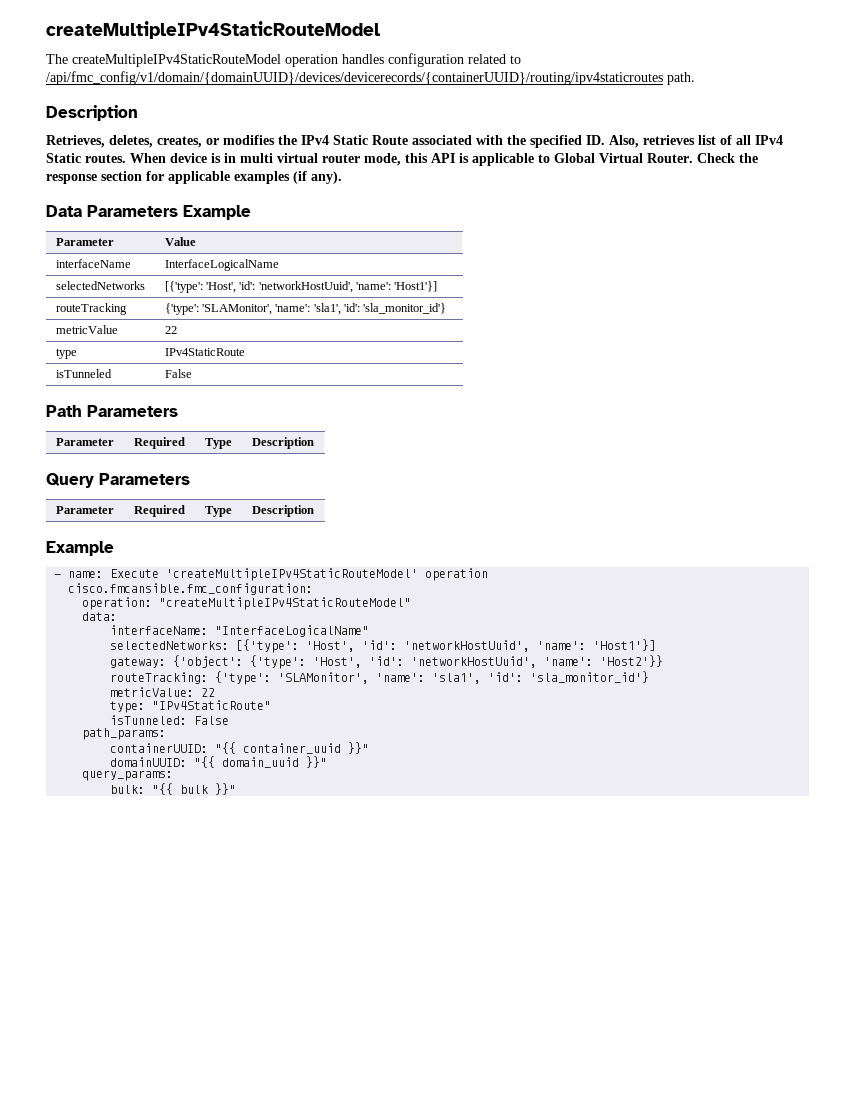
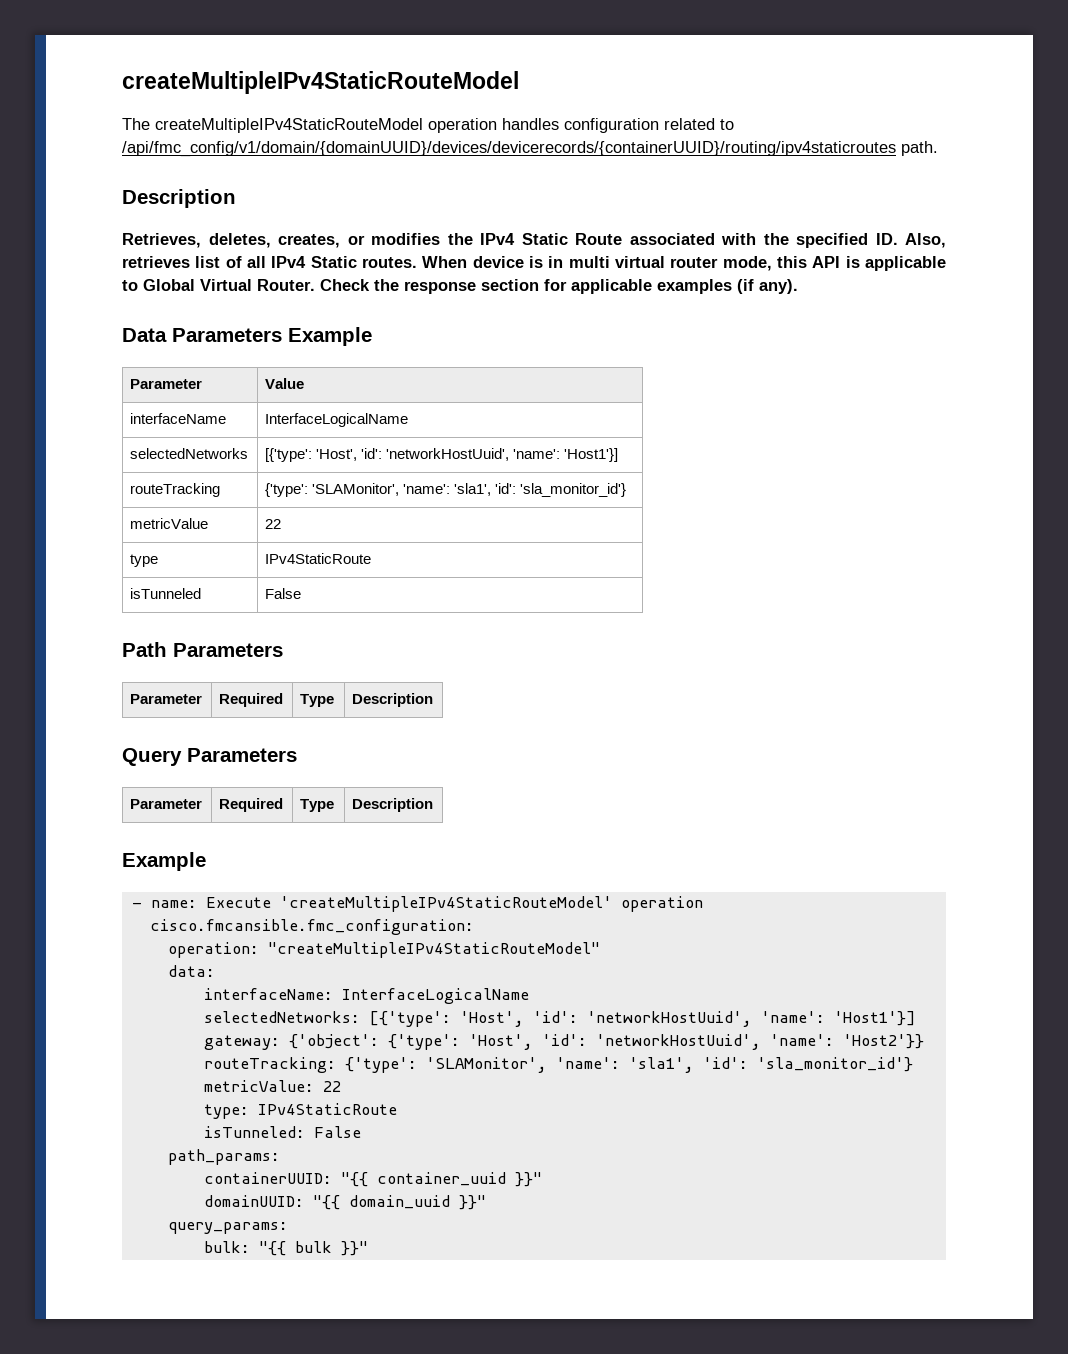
- interfaceName: "InterfaceLogicalName"
+ interfaceName: InterfaceLogicalName
- type: "IPv4StaticRoute"
+ type: IPv4StaticRoute

